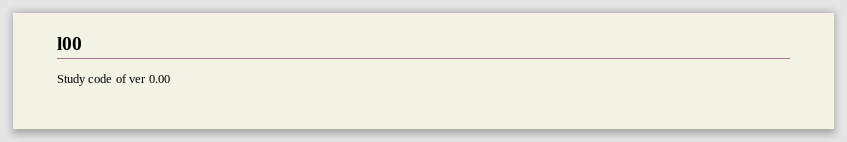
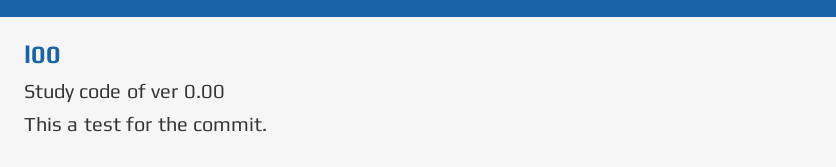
+ This a test for the commit.

